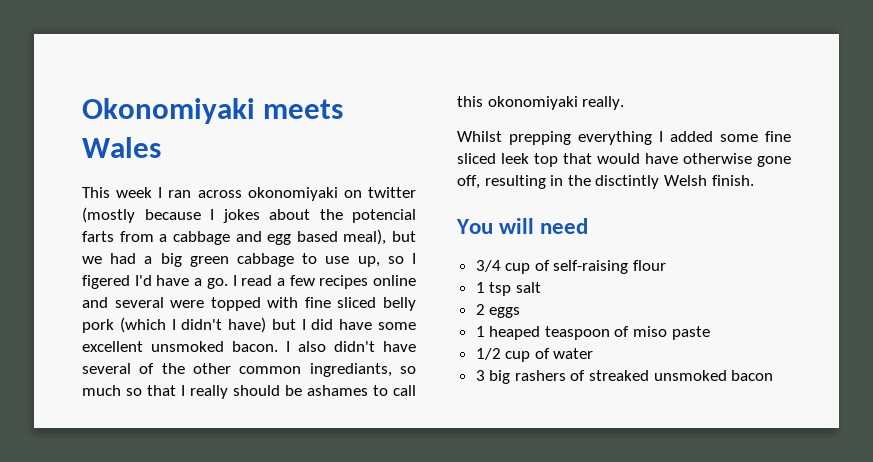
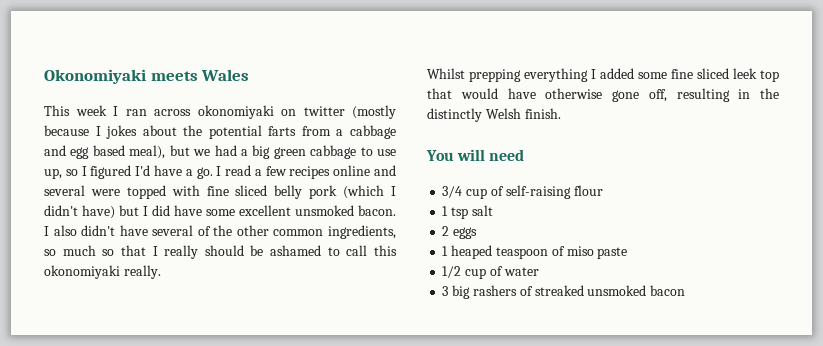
- This week I ran across okonomiyaki on twitter (mostly because I jokes about the potencial farts from a cabbage and egg based meal), but we had a big green cabbage to use up, so I figered I'd have a go.
+ This week I ran across okonomiyaki on twitter (mostly because I jokes about the potential farts from a cabbage and egg based meal), but we had a big green cabbage to use up, so I figured I'd have a go.
- I also didn't have several of the other common ingrediants, so much so that I really should be ashames to call this okonomiyaki really.
+ I also didn't have several of the other common ingredients, so much so that I really should be ashamed to call this okonomiyaki really.
- Whilst prepping everything I added some fine sliced leek top that would have otherwise gone off, resulting in the disctintly Welsh finish.
+ Whilst prepping everything I added some fine sliced leek top that would have otherwise gone off, resulting in the distinctly Welsh finish.

